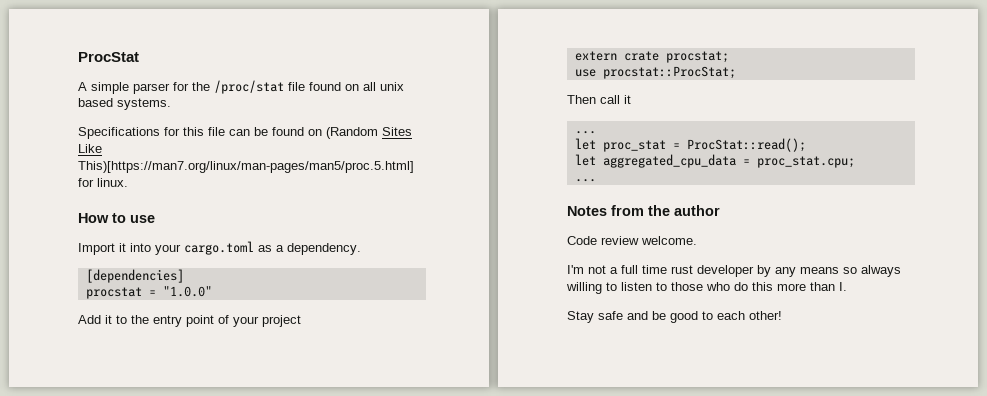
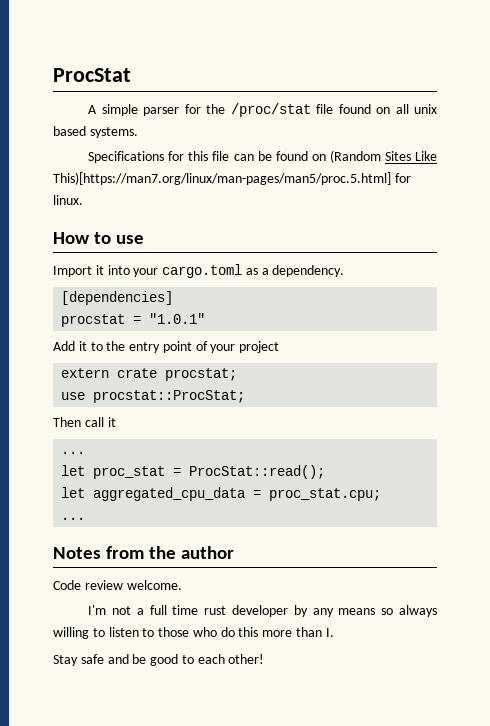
- procstat = "1.0.0"
+ procstat = "1.0.1"

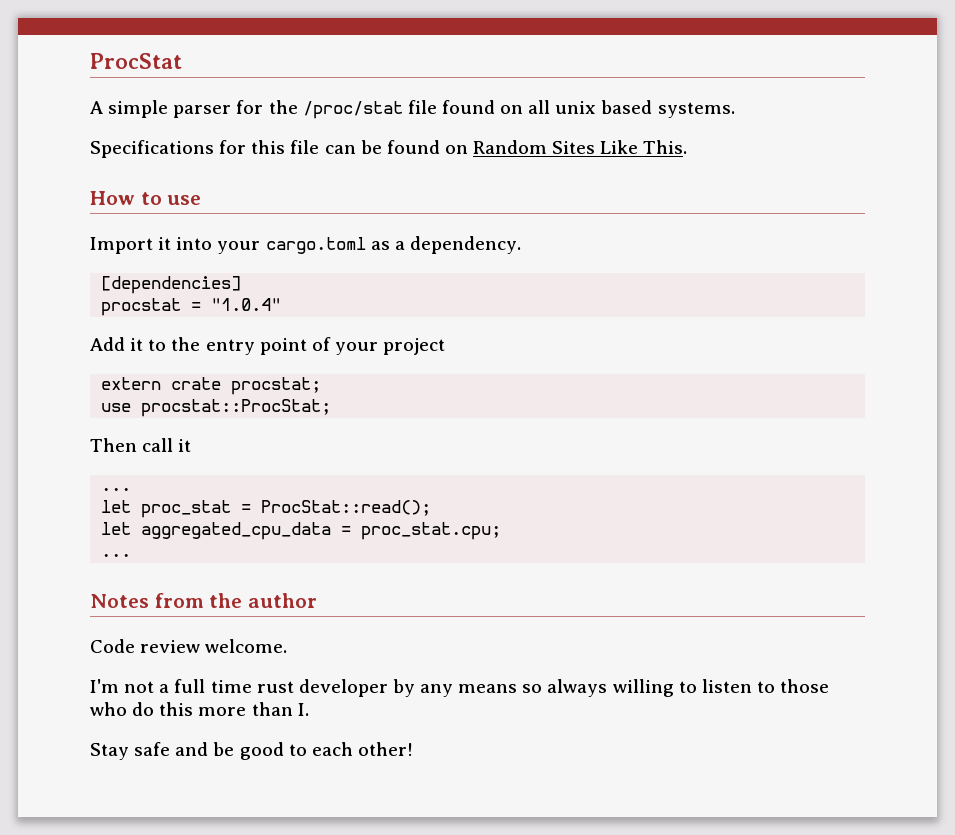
- Specifications for this file can be found on (Random Sites Like This)[https://man7.org/linux/man-pages/man5/proc.5.html] for linux.
+ Specifications for this file can be found on Random Sites Like This.
- procstat = "1.0.1"
+ procstat = "1.0.4"

